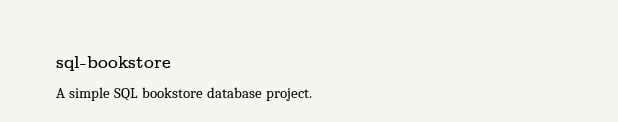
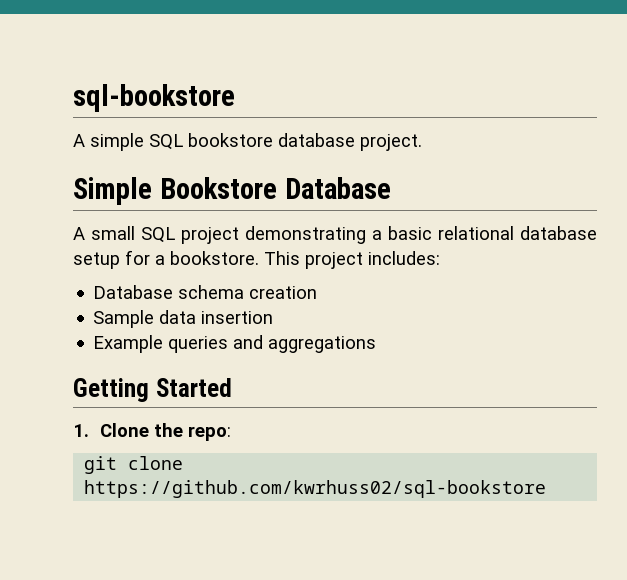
+ Simple Bookstore Database
+ A small SQL project demonstrating a basic relational database setup for a bookstore. This project includes:
+ Database schema creation
+ Sample data insertion
+ Example queries and aggregations
+ Getting Started
+ 1. Clone the repo:
+ git clone https://github.com/kwrhuss02/sql-bookstore

